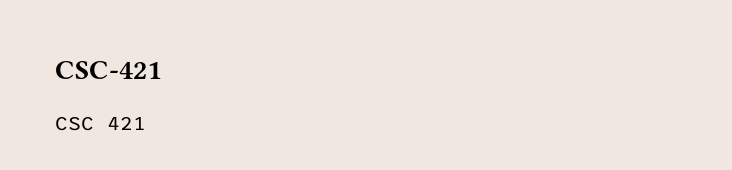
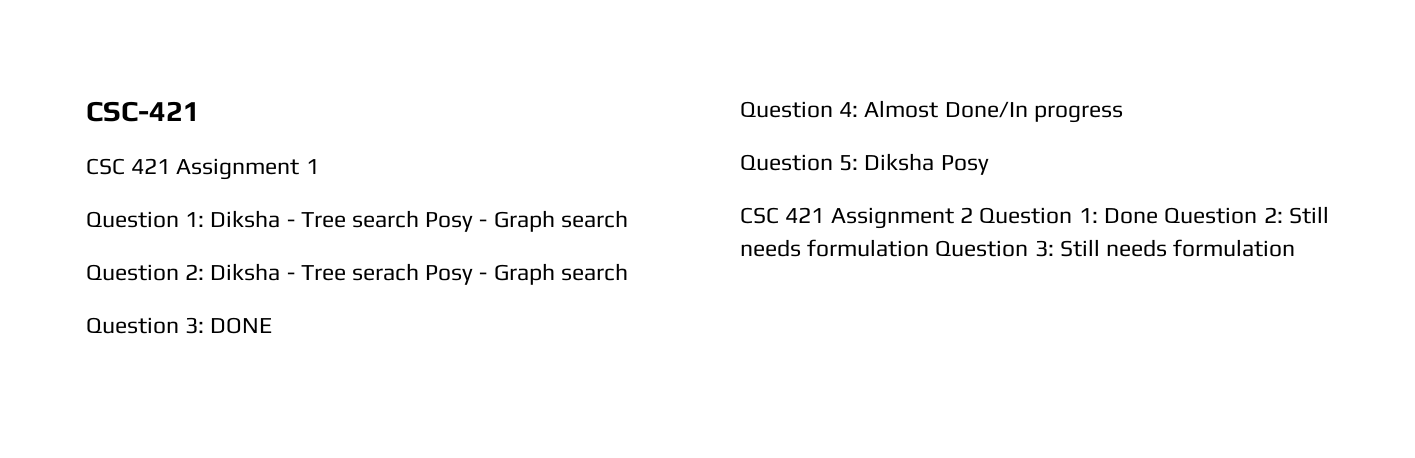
- CSC 421
+ CSC 421 Assignment 1
+ Question 1: Diksha - Tree search Posy - Graph search
+ Question 2: Diksha - Tree serach Posy - Graph search
+ Question 3: DONE
+ Question 4: Almost Done/In progress
+ Question 5: Diksha Posy
+ CSC 421 Assignment 2 Question 1: Done Question 2: Still needs formulation Question 3: Still needs formulation

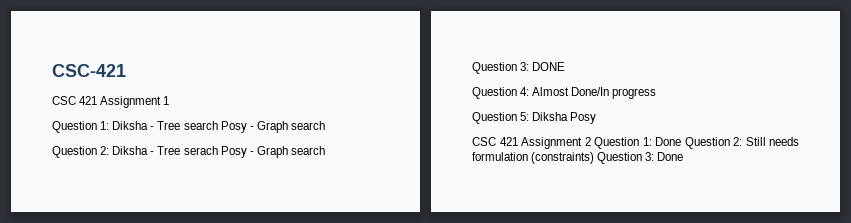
- CSC 421 Assignment 2 Question 1: Done Question 2: Still needs formulation Question 3: Still needs formulation
+ CSC 421 Assignment 2 Question 1: Done Question 2: Still needs formulation (constraints) Question 3: Done

